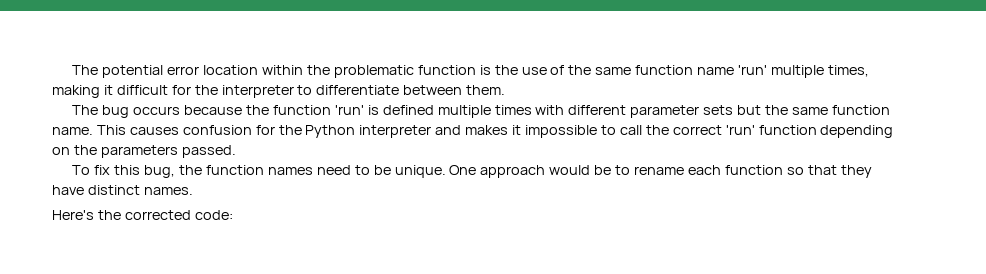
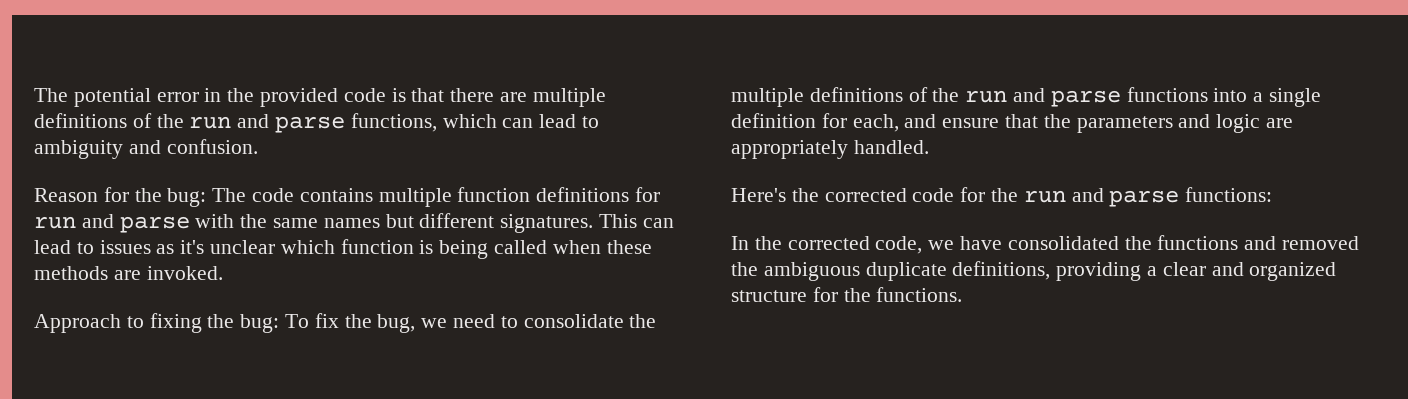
- The potential error location within the problematic function is the use of the same function name 'run' multiple times, making it difficult for the interpreter to differentiate between them.
- The bug occurs because the function 'run' is defined multiple times with different parameter sets but the same function name. This causes confusion for the Python interpreter and makes it impossible to call the correct 'run' function depending on the parameters passed.
- To fix this bug, the function names need to be unique. One approach would be to rename each function so that they have distinct names.
- Here's the corrected code:
+ The potential error in the provided code is that there are multiple definitions of the run and parse functions, which can lead to ambiguity and confusion.
+ Reason for the bug: The code contains multiple function definitions for run and parse with the same names but different signatures. This can lead to issues as it's unclear which function is being called when these methods are invoked.
+ Approach to fixing the bug: To fix the bug, we need to consolidate the multiple definitions of the run and parse functions into a single definition for each, and ensure that the parameters and logic are appropriately handled.
+ Here's the corrected code for the run and parse functions:
+ In the corrected code, we have consolidated the functions and removed the ambiguous duplicate definitions, providing a clear and organized structure for the functions.

